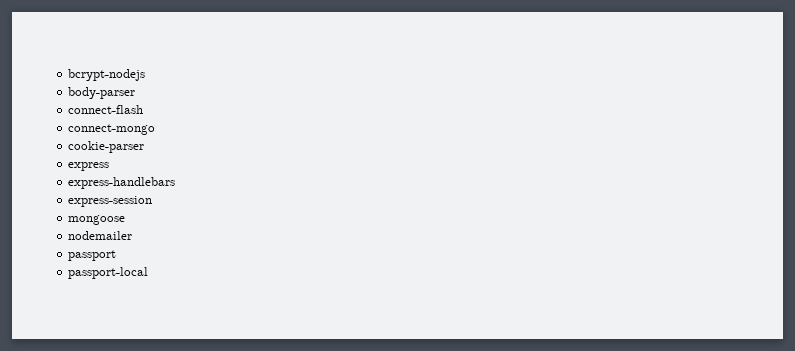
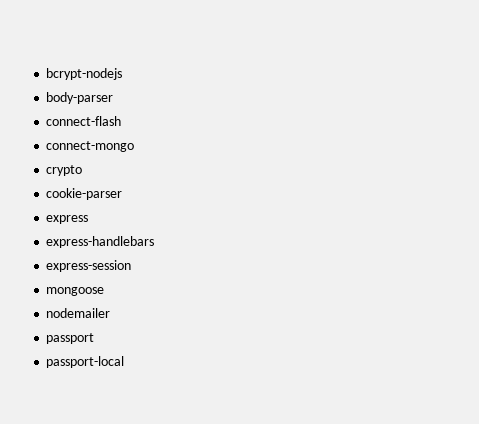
+ crypto

